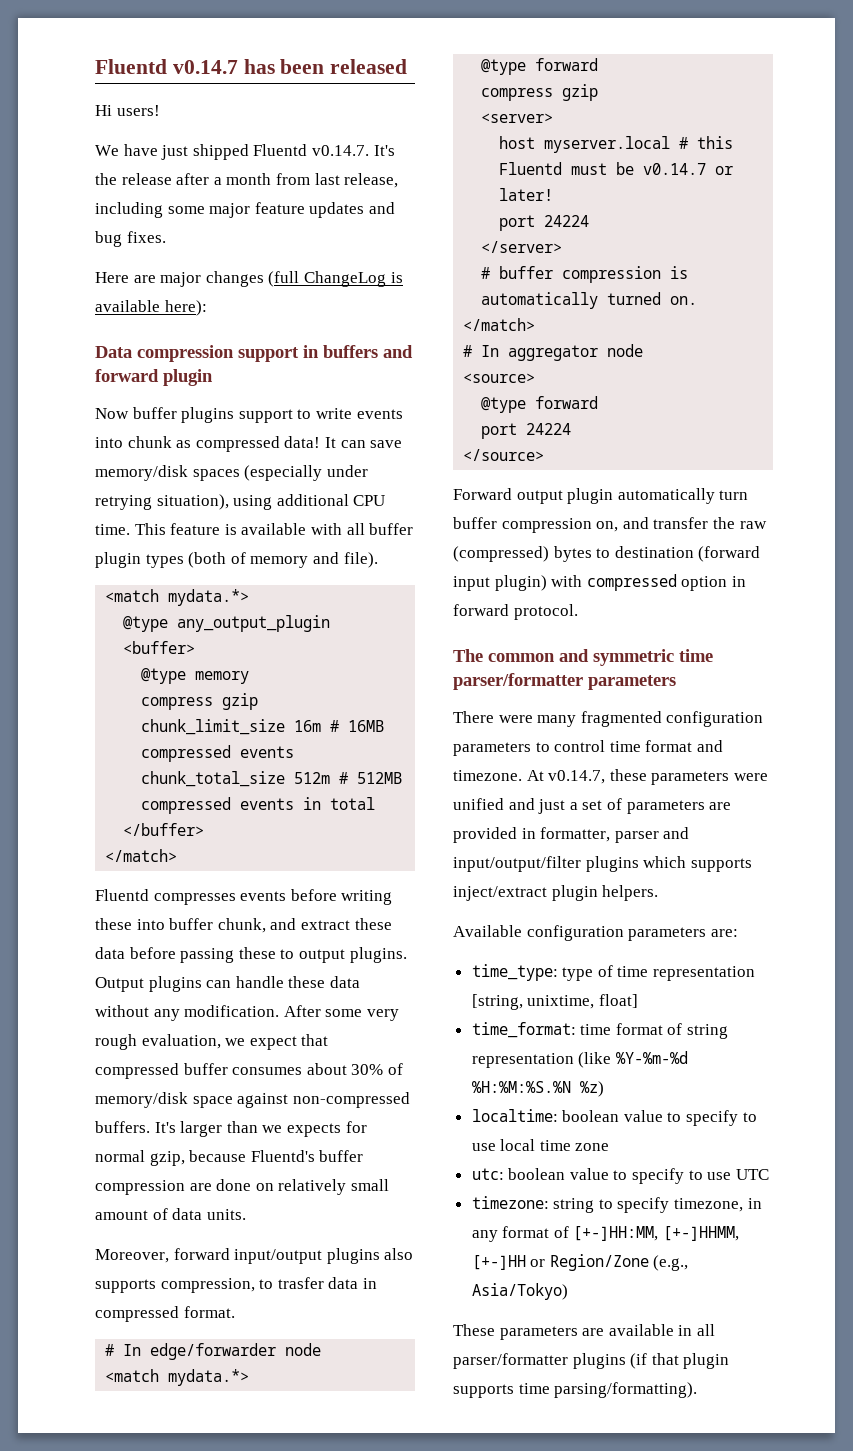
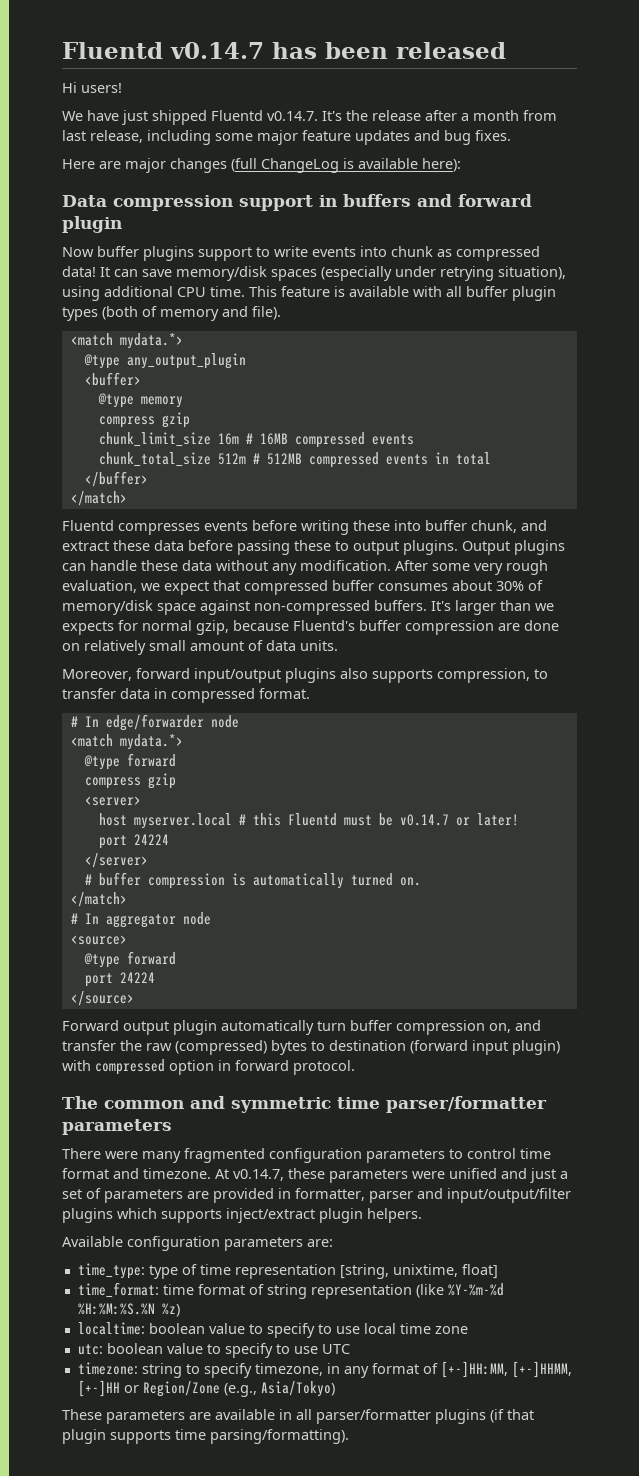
- Moreover, forward input/output plugins also supports compression, to trasfer data in compressed format.
+ Moreover, forward input/output plugins also supports compression, to transfer data in compressed format.

